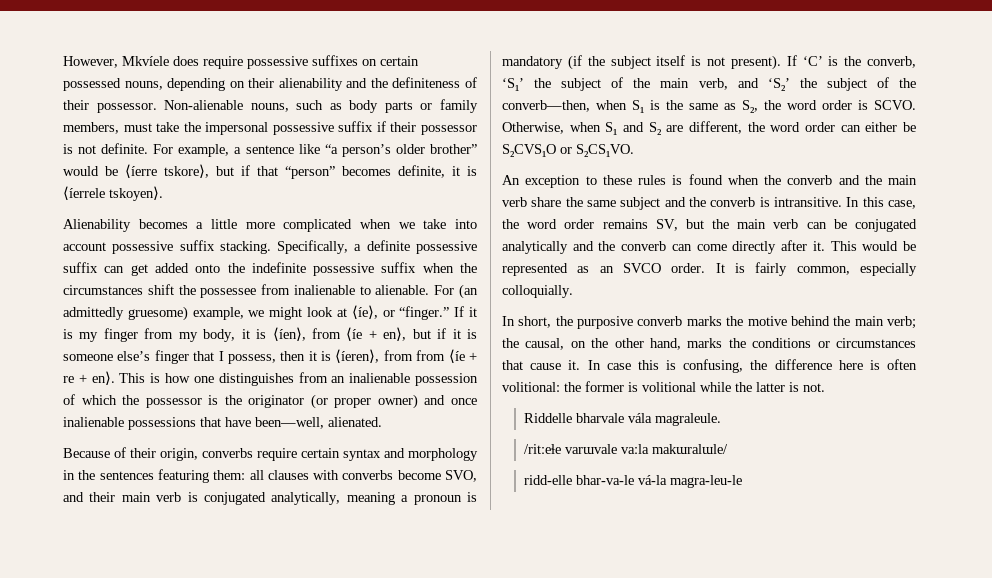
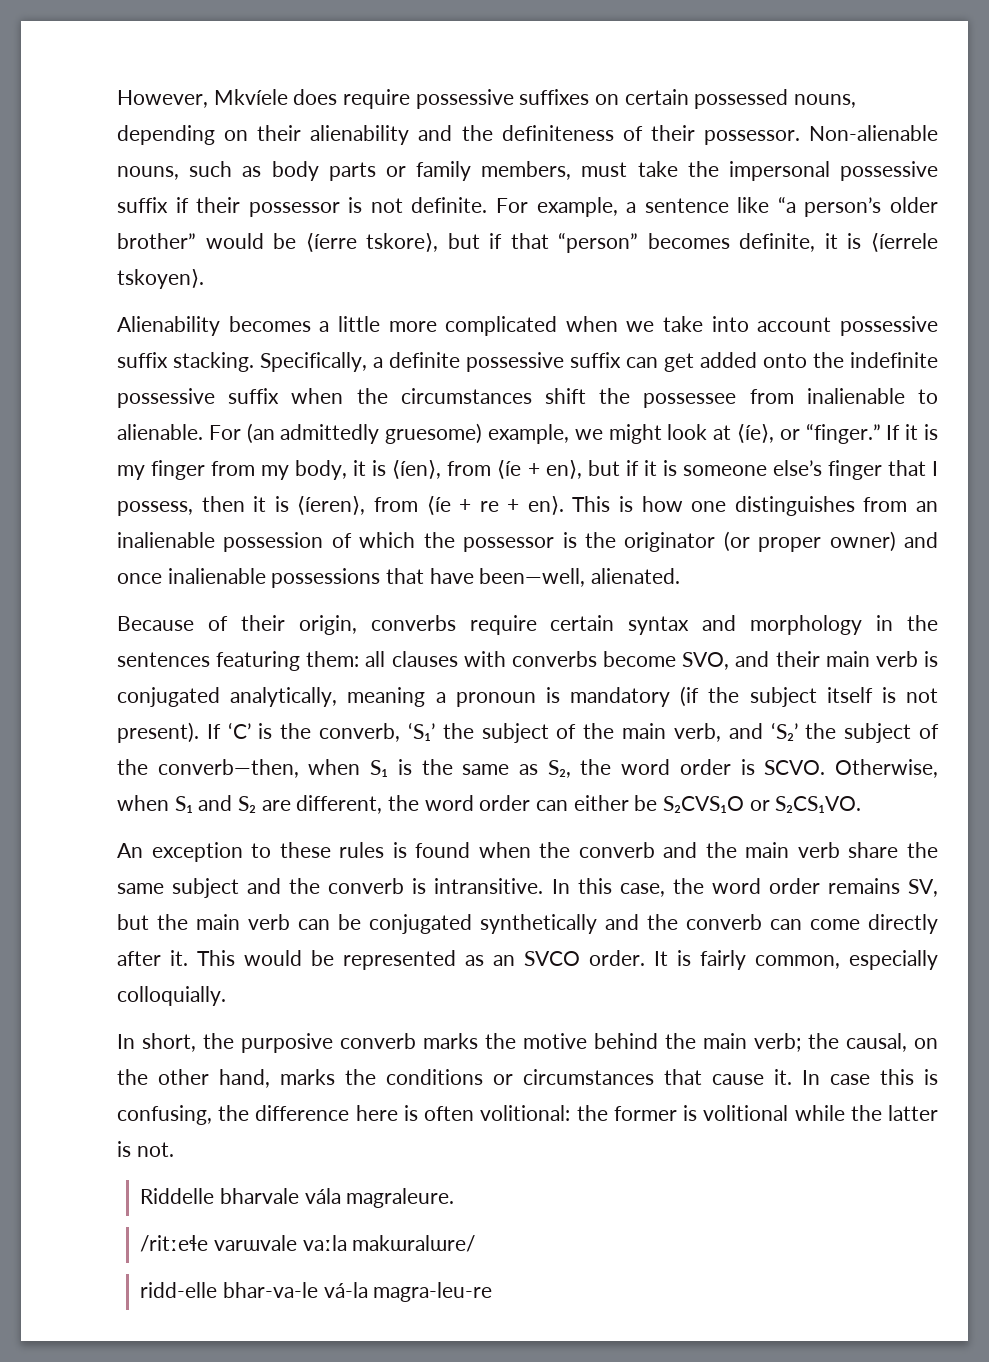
- If it is my finger from my body, it is ⟨íen⟩, from ⟨íe + en⟩, but if it is someone else’s finger that I possess, then it is ⟨íeren⟩, from from ⟨íe + re + en⟩.
+ If it is my finger from my body, it is ⟨íen⟩, from ⟨íe + en⟩, but if it is someone else’s finger that I possess, then it is ⟨íeren⟩, from ⟨íe + re + en⟩.
- In this case, the word order remains SV, but the main verb can be conjugated analytically and the converb can come directly after it.
+ In this case, the word order remains SV, but the main verb can be conjugated synthetically and the converb can come directly after it.
- Riddelle bharvale vála magraleule.
+ Riddelle bharvale vála magraleure.
- /ritːeɬe varɯvale vaːla makɯralɯle/
+ /ritːeɬe varɯvale vaːla makɯralɯre/
- ridd-elle bhar-va-le vá-la magra-leu-le
+ ridd-elle bhar-va-le vá-la magra-leu-re

